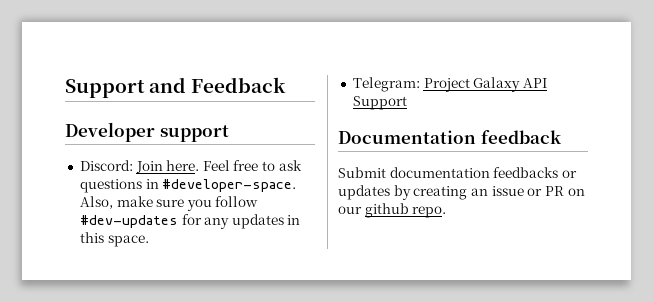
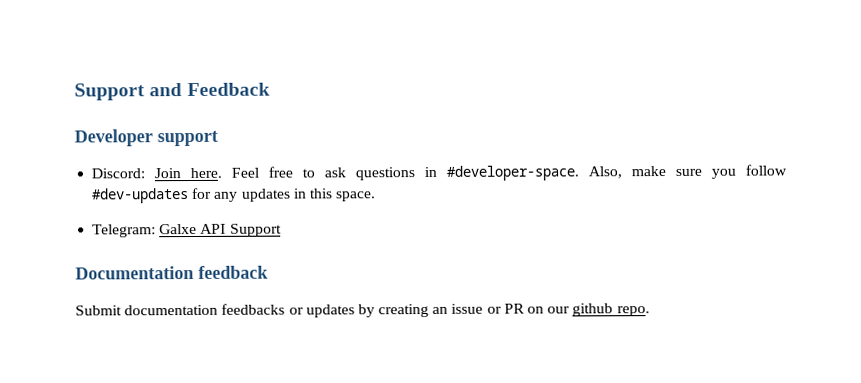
- Telegram: Project Galaxy API Support
+ Telegram: Galxe API Support

